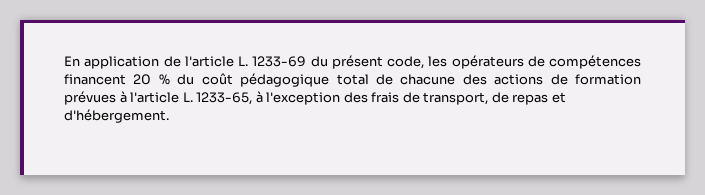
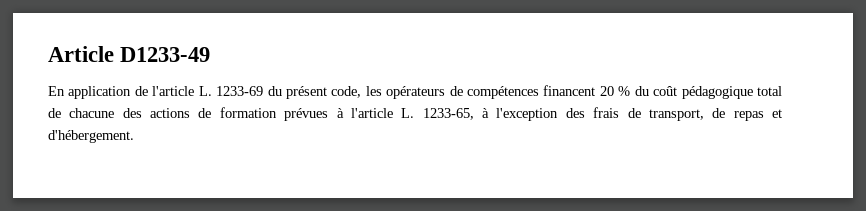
+ Article D1233-49

